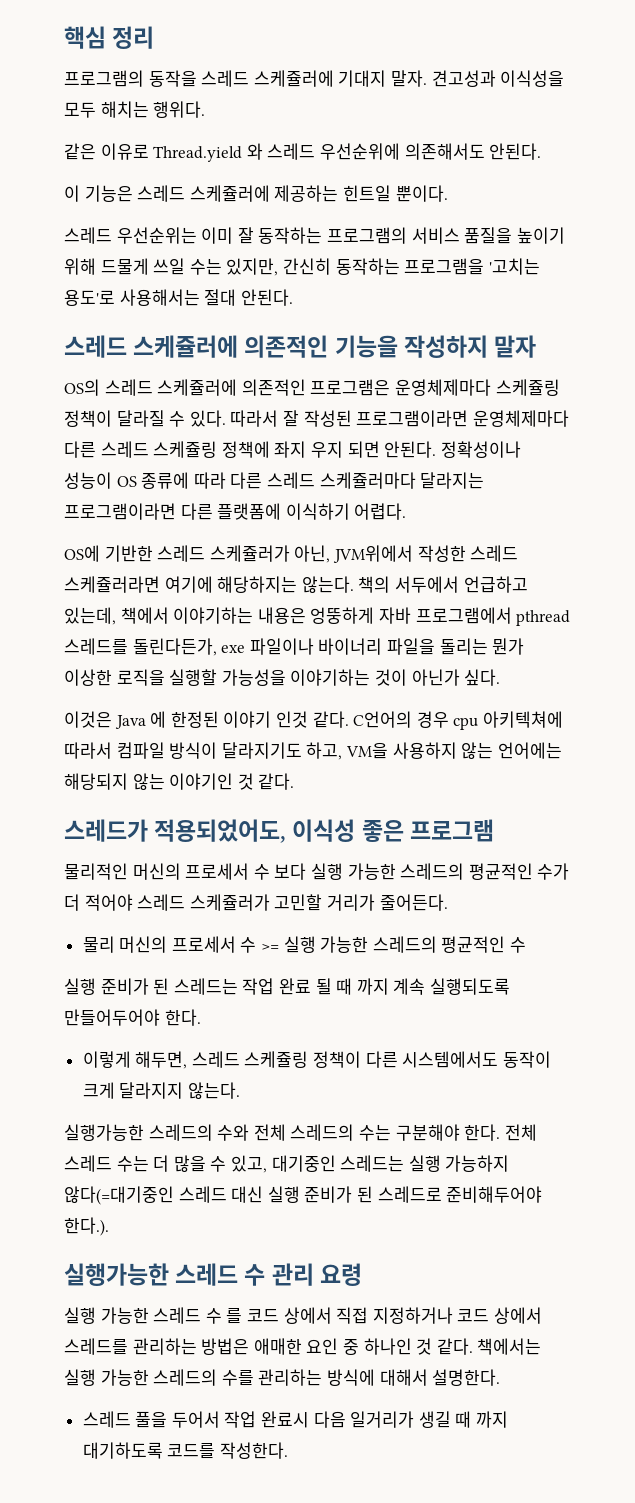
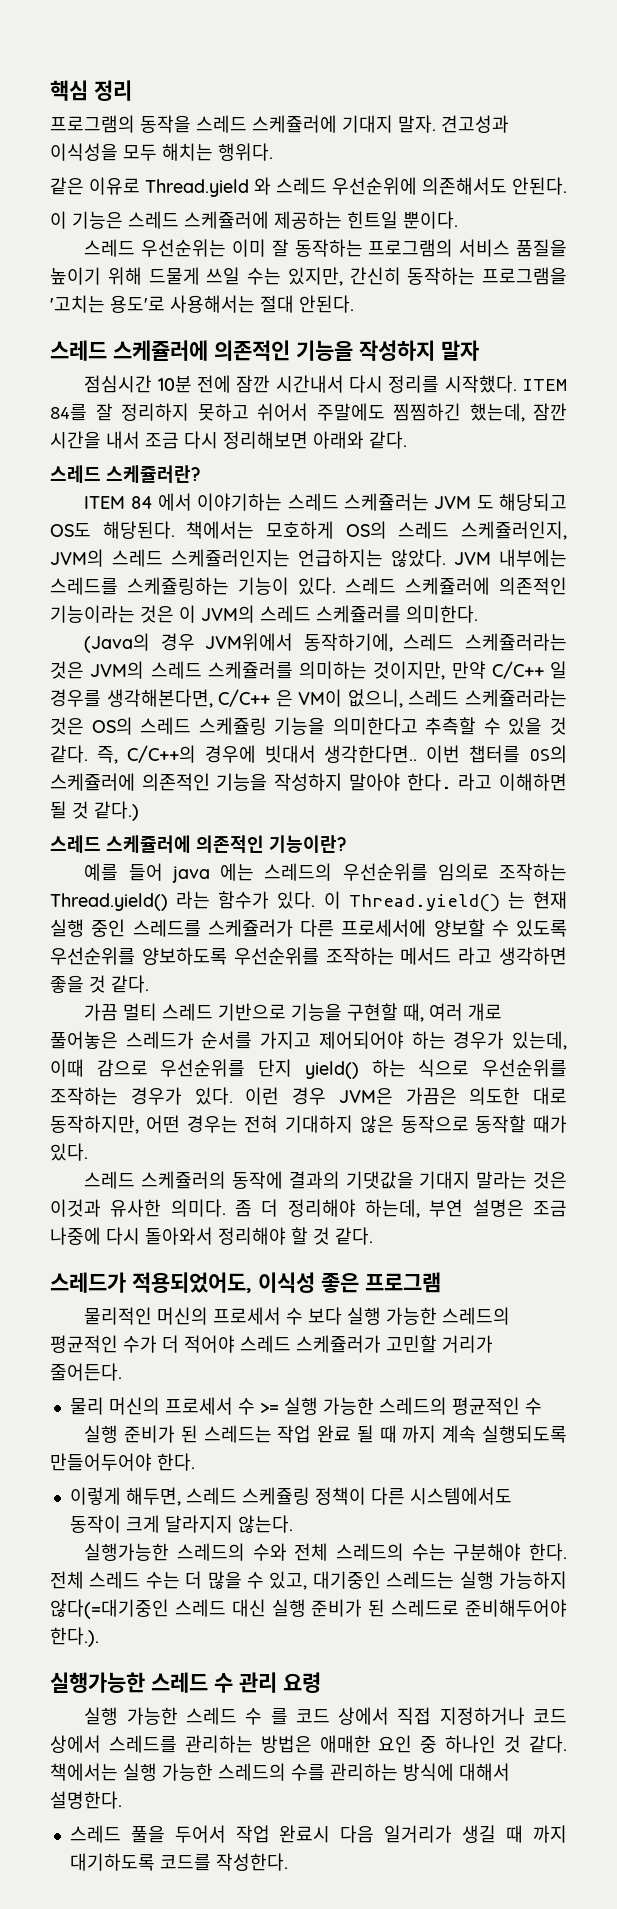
- OS의 스레드 스케쥴러에 의존적인 프로그램은 운영체제마다 스케쥴링 정책이 달라질 수 있다. 따라서 잘 작성된 프로그램이라면 운영체제마다 다른 스레드 스케쥴링 정책에 좌지 우지 되면 안된다. 정확성이나 성능이 OS 종류에 따라 다른 스레드 스케쥴러마다 달라지는 프로그램이라면 다른 플랫폼에 이식하기 어렵다.
- OS에 기반한 스레드 스케쥴러가 아닌, JVM위에서 작성한 스레드 스케쥴러라면 여기에 해당하지는 않는다. 책의 서두에서 언급하고 있는데, 책에서 이야기하는 내용은 엉뚱하게 자바 프로그램에서 pthread 스레드를 돌린다든가, exe 파일이나 바이너리 파일을 돌리는 뭔가 이상한 로직을 실행할 가능성을 이야기하는 것이 아닌가 싶다.
- 이것은 Java 에 한정된 이야기 인것 같다. C언어의 경우 cpu 아키텍쳐에 따라서 컴파일 방식이 달라지기도 하고, VM을 사용하지 않는 언어에는 해당되지 않는 이야기인 것 같다.
+ 점심시간 10분 전에 잠깐 시간내서 다시 정리를 시작했다. ITEM 84를 잘 정리하지 못하고 쉬어서 주말에도 찜찜하긴 했는데, 잠깐 시간을 내서 조금 다시 정리해보면 아래와 같다.
+ 스레드 스케쥴러란?
+ ITEM 84 에서 이야기하는 스레드 스케쥴러는 JVM 도 해당되고 OS도 해당된다. 책에서는 모호하게 OS의 스레드 스케쥴러인지, JVM의 스레드 스케쥴러인지는 언급하지는 않았다. JVM 내부에는 스레드를 스케쥴링하는 기능이 있다. 스레드 스케쥴러에 의존적인 기능이라는 것은 이 JVM의 스레드 스케쥴러를 의미한다.
+ (Java의 경우 JVM위에서 동작하기에, 스레드 스케쥴러라는 것은 JVM의 스레드 스케쥴러를 의미하는 것이지만, 만약 C/C++ 일 경우를 생각해본다면, C/C++ 은 VM이 없으니, 스레드 스케쥴러라는 것은 OS의 스레드 스케쥴링 기능을 의미한다고 추측할 수 있을 것 같다. 즉, C/C++의 경우에 빗대서 생각한다면.. 이번 챕터를 OS의 스케쥴러에 의존적인 기능을 작성하지 말아야 한다. 라고 이해하면 될 것 같다.)
+ 스레드 스케쥴러에 의존적인 기능이란?
+ 예를 들어 java 에는 스레드의 우선순위를 임의로 조작하는 Thread.yield() 라는 함수가 있다. 이 Thread.yield() 는 현재 실행 중인 스레드를 스케쥴러가 다른 프로세서에 양보할 수 있도록 우선순위를 양보하도록 우선순위를 조작하는 메서드 라고 생각하면 좋을 것 같다.
+ 가끔 멀티 스레드 기반으로 기능을 구현할 때, 여러 개로 풀어놓은 스레드가 순서를 가지고 제어되어야 하는 경우가 있는데, 이때 감으로 우선순위를 단지 yield() 하는 식으로 우선순위를 조작하는 경우가 있다. 이런 경우 JVM은 가끔은 의도한 대로 동작하지만, 어떤 경우는 전혀 기대하지 않은 동작으로 동작할 때가 있다.
+ 스레드 스케쥴러의 동작에 결과의 기댓값을 기대지 말라는 것은 이것과 유사한 의미다. 좀 더 정리해야 하는데, 부연 설명은 조금 나중에 다시 돌아와서 정리해야 할 것 같다.

